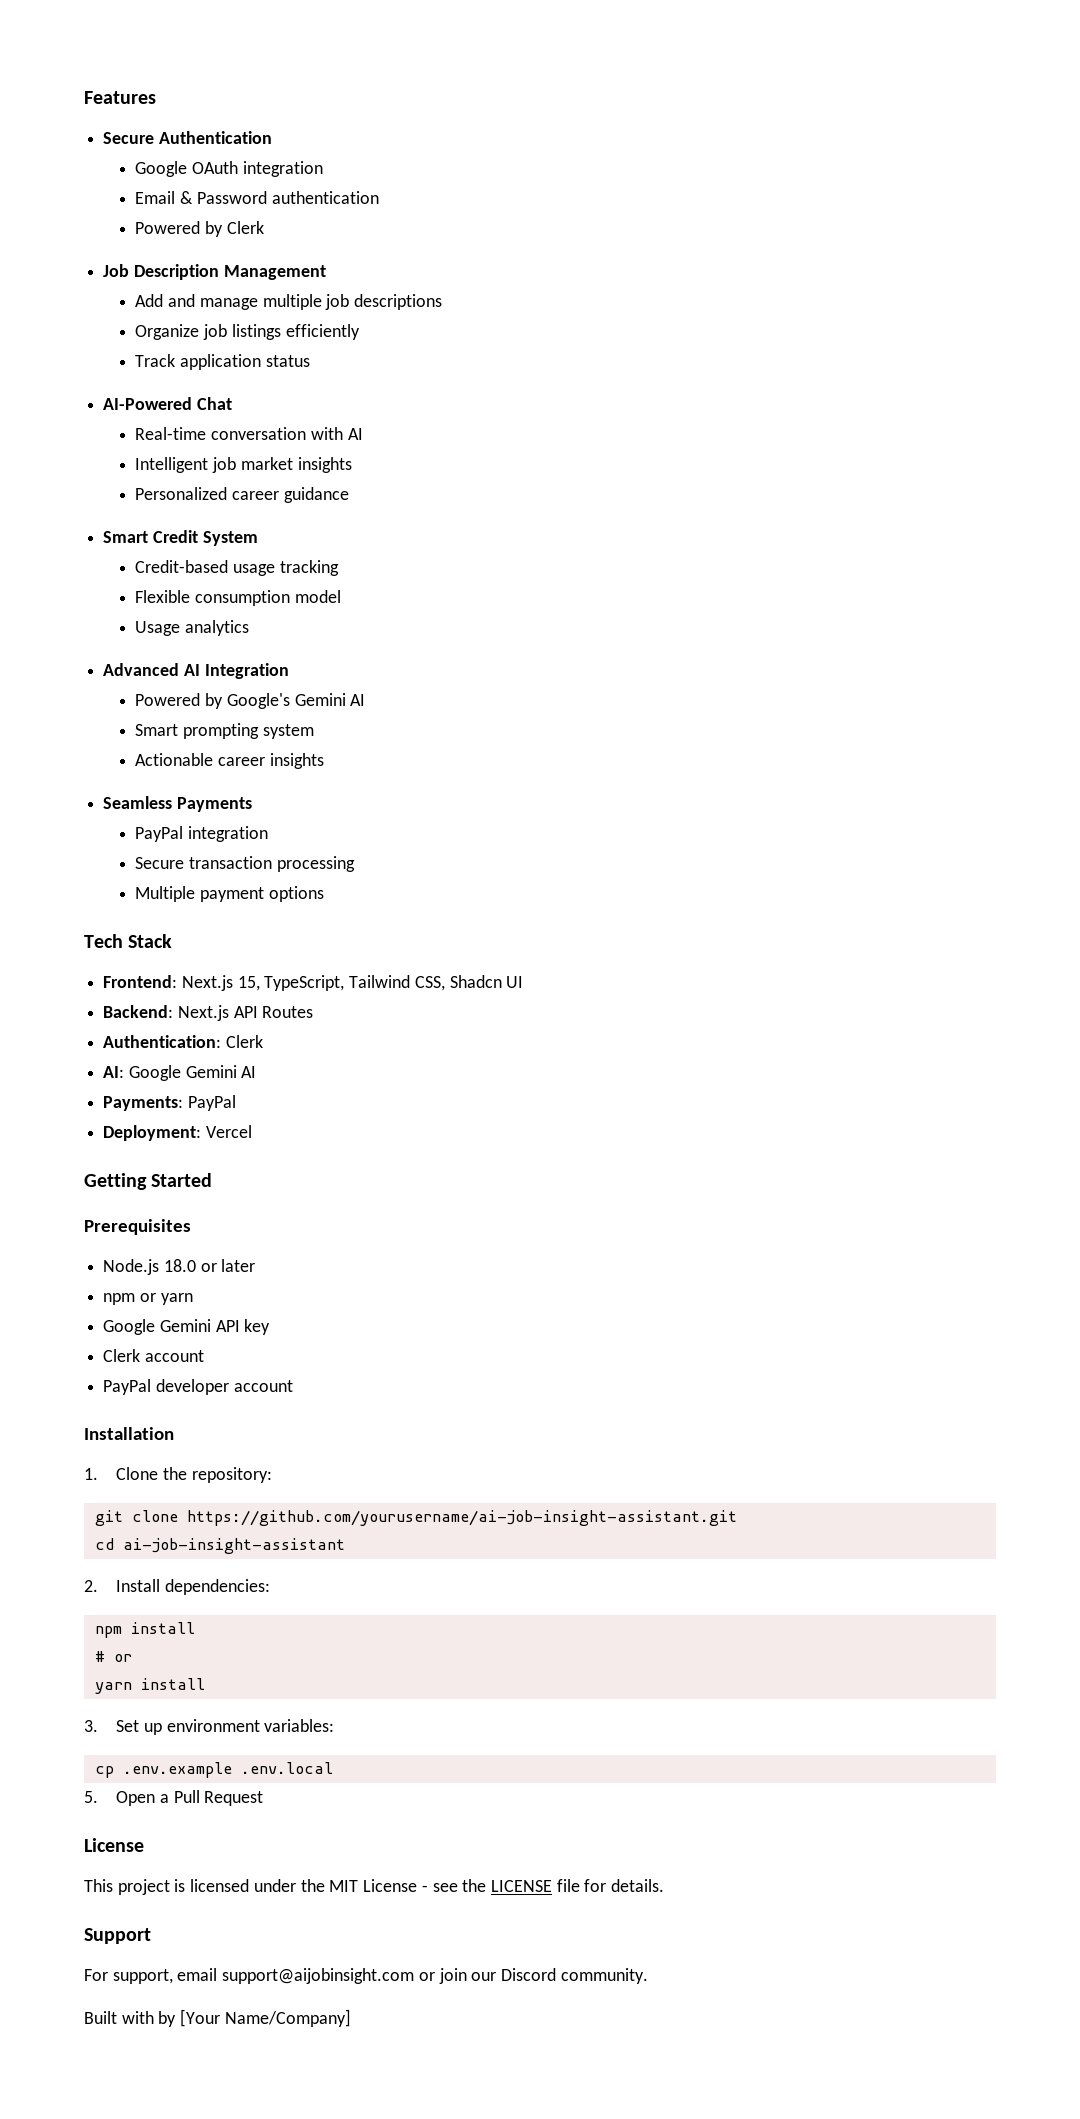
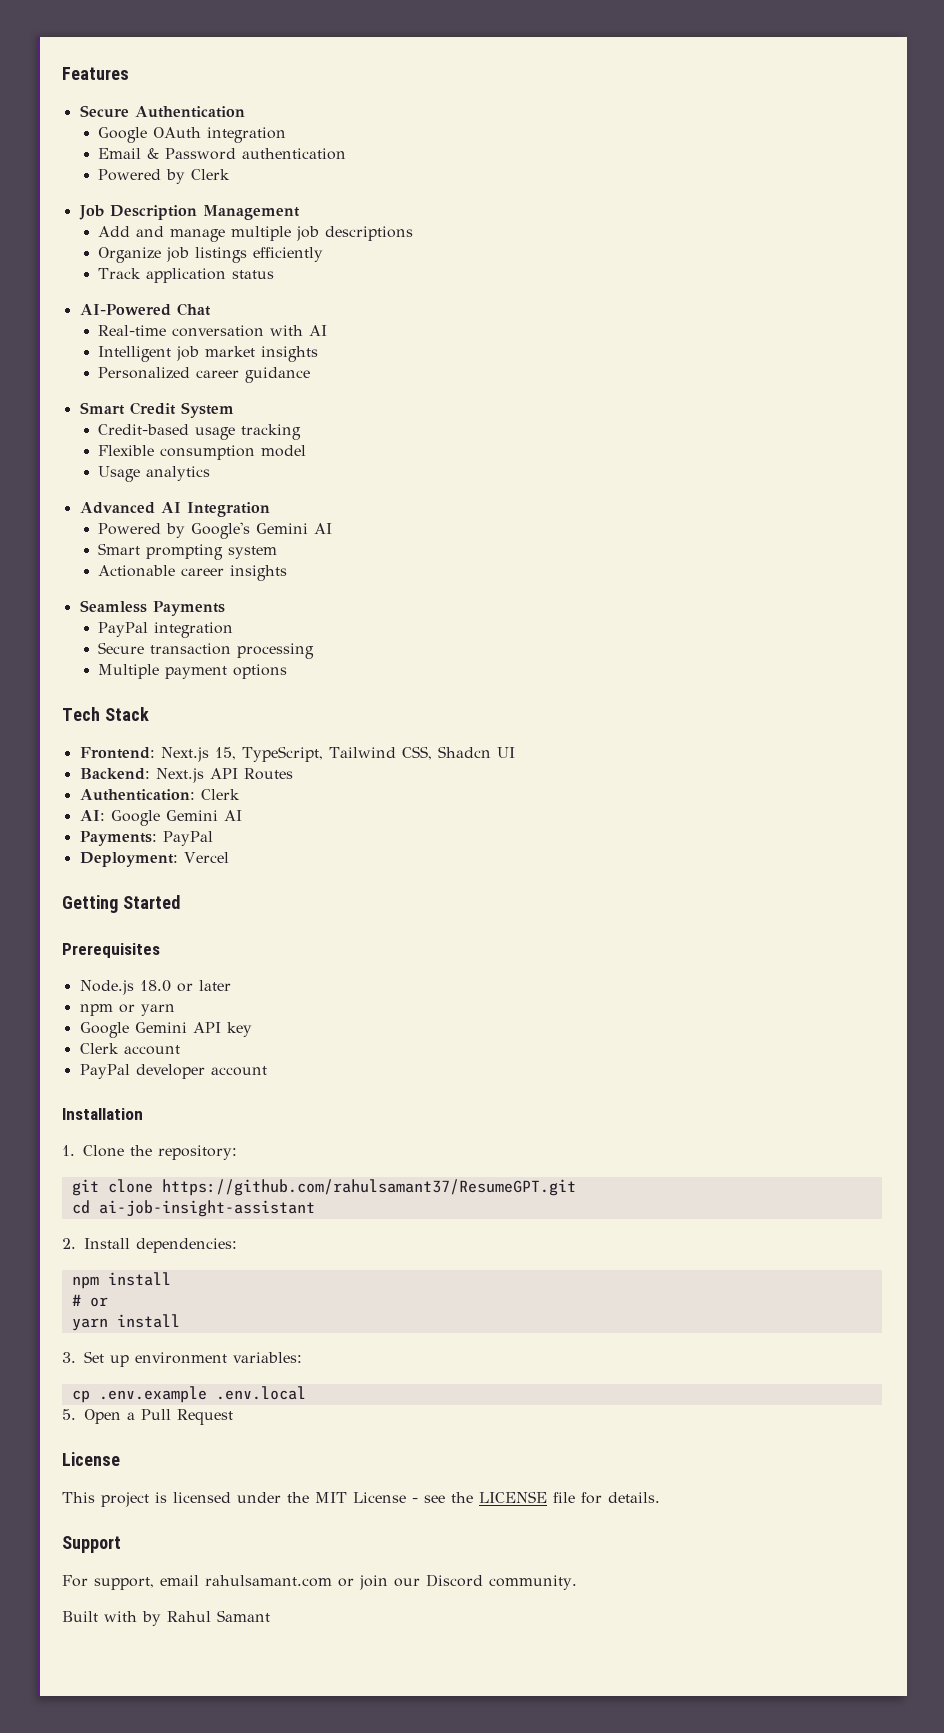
- git clone https://github.com/yourusername/ai-job-insight-assistant.git
+ git clone https://github.com/rahulsamant37/ResumeGPT.git
- For support, email support@aijobinsight.com or join our Discord community.
+ For support, email rahulsamant.com or join our Discord community.
- Built with by [Your Name/Company]
+ Built with by Rahul Samant

